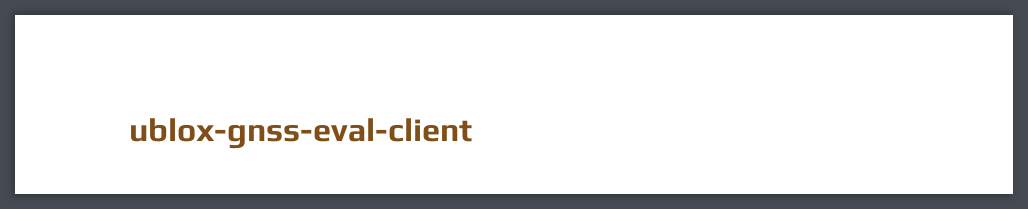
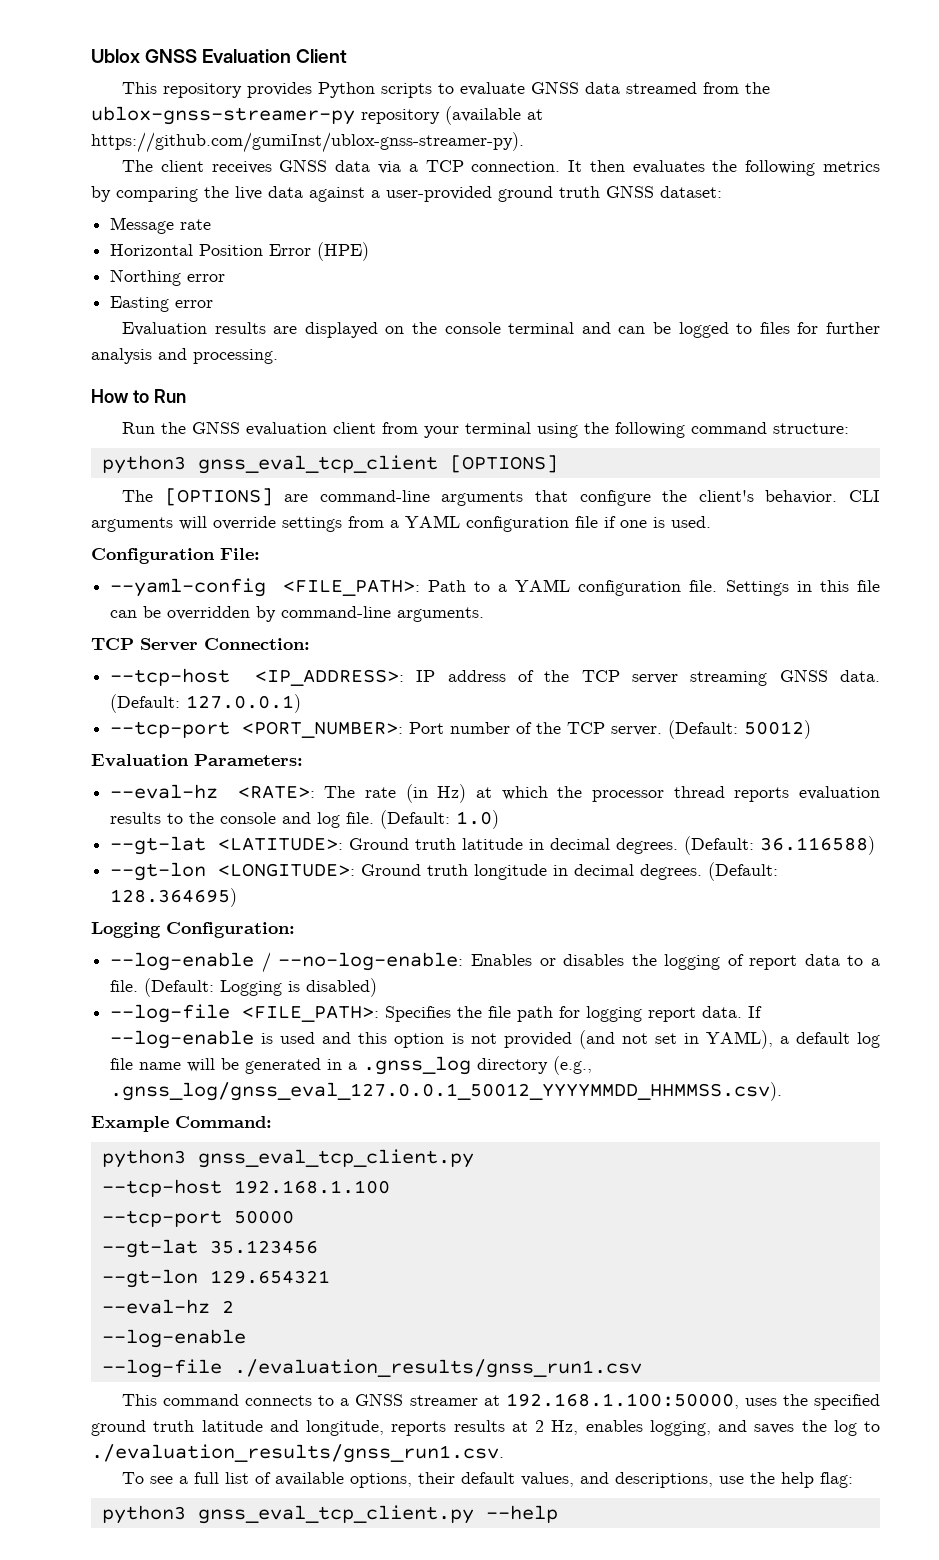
- ublox-gnss-eval-client
+ Ublox GNSS Evaluation Client
+ This repository provides Python scripts to evaluate GNSS data streamed from the ublox-gnss-streamer-py repository (available at https://github.com/gumiInst/ublox-gnss-streamer-py).
+ The client receives GNSS data via a TCP connection. It then evaluates the following metrics by comparing the live data against a user-provided ground truth GNSS dataset:
+ Message rate
+ Horizontal Position Error (HPE)
+ Northing error
+ Easting error
+ Evaluation results are displayed on the console terminal and can be logged to files for further analysis and processing.
+ How to Run
+ Run the GNSS evaluation client from your terminal using the following command structure:
+ python3 gnss_eval_tcp_client [OPTIONS]
+ The [OPTIONS] are command-line arguments that configure the client's behavior. CLI arguments will override settings from a YAML configuration file if one is used.
+ Configuration File:
+ --yaml-config <FILE_PATH>: Path to a YAML configuration file. Settings in this file can be overridden by command-line arguments.
+ TCP Server Connection:
+ --tcp-host <IP_ADDRESS>: IP address of the TCP server streaming GNSS data. (Default: 127.0.0.1)
+ --tcp-port <PORT_NUMBER>: Port number of the TCP server. (Default: 50012)
+ Evaluation Parameters:
+ --eval-hz <RATE>: The rate (in Hz) at which the processor thread reports evaluation results to the console and log file. (Default: 1.0)
+ --gt-lat <LATITUDE>: Ground truth latitude in decimal degrees. (Default: 36.116588)
+ --gt-lon <LONGITUDE>: Ground truth longitude in decimal degrees. (Default: 128.364695)
+ Logging Configuration:
+ --log-enable / --no-log-enable: Enables or disables the logging of report data to a file. (Default: Logging is disabled)
+ --log-file <FILE_PATH>: Specifies the file path for logging report data. If --log-enable is used and this option is not provided (and not set in YAML), a default log file name will be generated in a .gnss_log directory (e.g., .gnss_log/gnss_eval_127.0.0.1_50012_YYYYMMDD_HHMMSS.csv).
+ Example Command:
+ python3 gnss_eval_tcp_client.py
+ --tcp-host 192.168.1.100
+ --tcp-port 50000
+ --gt-lat 35.123456
+ --gt-lon 129.654321
+ --eval-hz 2
+ --log-enable
+ --log-file ./evaluation_results/gnss_run1.csv
+ This command connects to a GNSS streamer at 192.168.1.100:50000, uses the specified ground truth latitude and longitude, reports results at 2 Hz, enables logging, and saves the log to ./evaluation_results/gnss_run1.csv.
+ To see a full list of available options, their default values, and descriptions, use the help flag:
+ python3 gnss_eval_tcp_client.py --help

